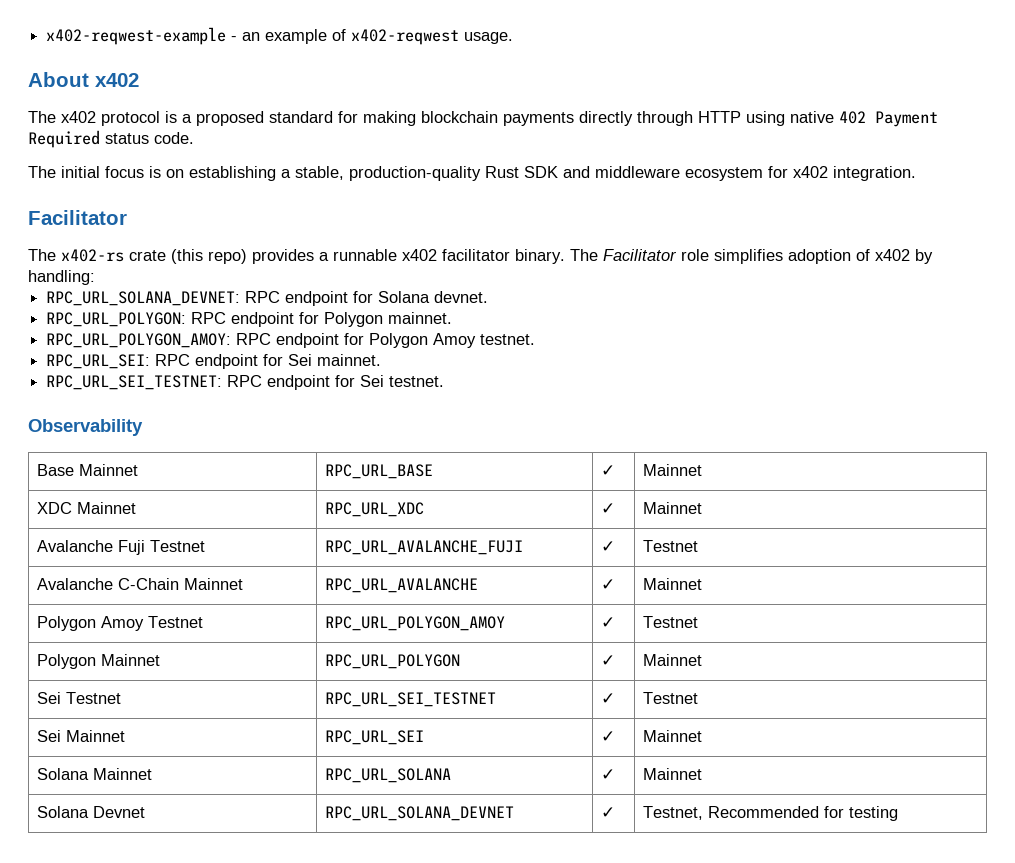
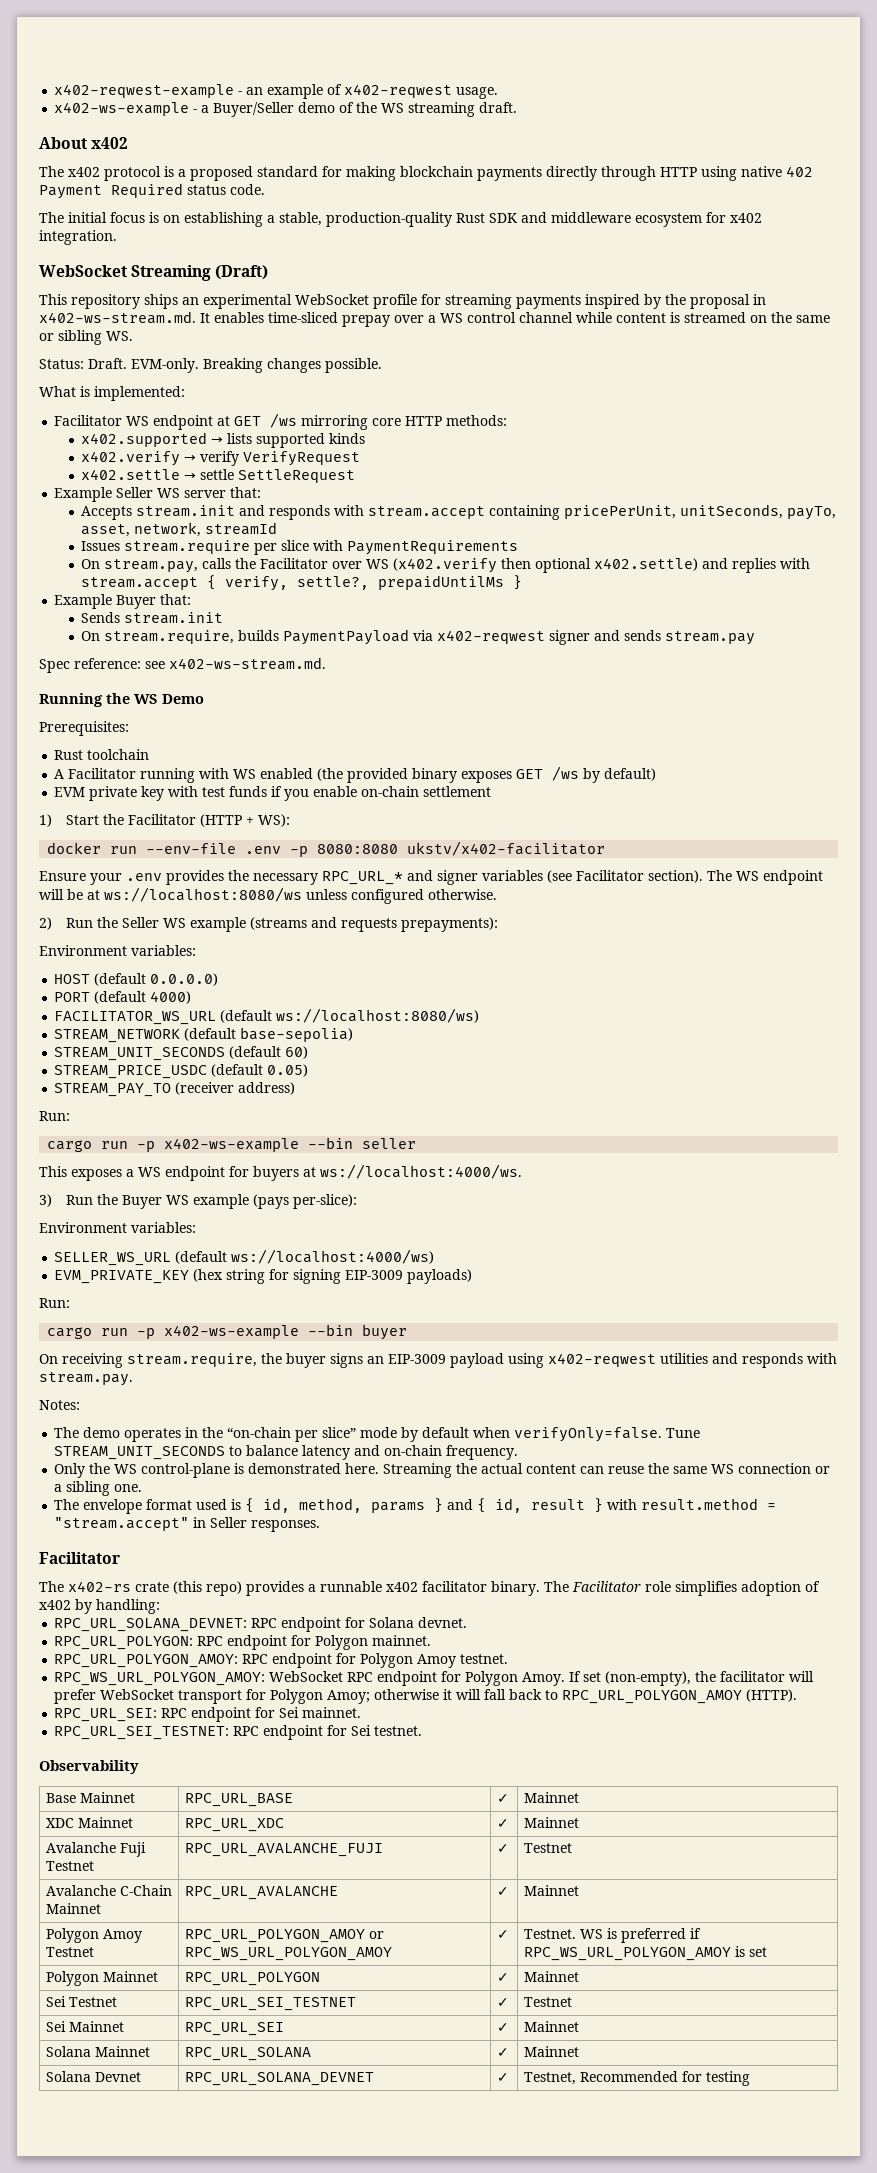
+ x402-ws-example - a Buyer/Seller demo of the WS streaming draft.
+ WebSocket Streaming (Draft)
+ This repository ships an experimental WebSocket profile for streaming payments inspired by the proposal in x402-ws-stream.md. It enables time-sliced prepay over a WS control channel while content is streamed on the same or sibling WS.
+ Status: Draft. EVM-only. Breaking changes possible.
+ What is implemented:
+ Facilitator WS endpoint at GET /ws mirroring core HTTP methods:
+ x402.supported → lists supported kinds
+ x402.verify → verify VerifyRequest
+ x402.settle → settle SettleRequest
+ Example Seller WS server that:
+ Accepts stream.init and responds with stream.accept containing pricePerUnit, unitSeconds, payTo, asset, network, streamId
+ Issues stream.require per slice with PaymentRequirements
+ On stream.pay, calls the Facilitator over WS (x402.verify then optional x402.settle) and replies with stream.accept { verify, settle?, prepaidUntilMs }
+ Example Buyer that:
+ Sends stream.init
+ On stream.require, builds PaymentPayload via x402-reqwest signer and sends stream.pay
+ Spec reference: see x402-ws-stream.md.
+ Running the WS Demo
+ Prerequisites:
+ Rust toolchain
+ A Facilitator running with WS enabled (the provided binary exposes GET /ws by default)
+ EVM private key with test funds if you enable on-chain settlement
+ 1) Start the Facilitator (HTTP + WS):
+ docker run --env-file .env -p 8080:8080 ukstv/x402-facilitator
+ Ensure your .env provides the necessary RPC_URL_* and signer variables (see Facilitator section). The WS endpoint will be at ws://localhost:8080/ws unless configured otherwise.
+ 2) Run the Seller WS example (streams and requests prepayments):
+ Environment variables:
+ HOST (default 0.0.0.0)
+ PORT (default 4000)
+ FACILITATOR_WS_URL (default ws://localhost:8080/ws)
+ STREAM_NETWORK (default base-sepolia)
+ STREAM_UNIT_SECONDS (default 60)
+ STREAM_PRICE_USDC (default 0.05)
+ STREAM_PAY_TO (receiver address)
+ Run:
+ cargo run -p x402-ws-example --bin seller
+ This exposes a WS endpoint for buyers at ws://localhost:4000/ws.
+ 3) Run the Buyer WS example (pays per-slice):
+ Environment variables:
+ SELLER_WS_URL (default ws://localhost:4000/ws)
+ EVM_PRIVATE_KEY (hex string for signing EIP-3009 payloads)
+ Run:
+ cargo run -p x402-ws-example --bin buyer
+ On receiving stream.require, the buyer signs an EIP‑3009 payload using x402-reqwest utilities and responds with stream.pay.
+ Notes:
+ The demo operates in the “on-chain per slice” mode by default when verifyOnly=false. Tune STREAM_UNIT_SECONDS to balance latency and on-chain frequency.
+ Only the WS control-plane is demonstrated here. Streaming the actual content can reuse the same WS connection or a sibling one.
+ The envelope format used is { id, method, params } and { id, result } with result.method = "stream.accept" in Seller responses.
+ RPC_WS_URL_POLYGON_AMOY: WebSocket RPC endpoint for Polygon Amoy. If set (non-empty), the facilitator will prefer WebSocket transport for Polygon Amoy; otherwise it will fall back to RPC_URL_POLYGON_AMOY (HTTP).
- Polygon Amoy Testnet | RPC_URL_POLYGON_AMOY | ✓ | Testnet
+ Polygon Amoy Testnet | RPC_URL_POLYGON_AMOY or RPC_WS_URL_POLYGON_AMOY | ✓ | Testnet. WS is preferred if RPC_WS_URL_POLYGON_AMOY is set

